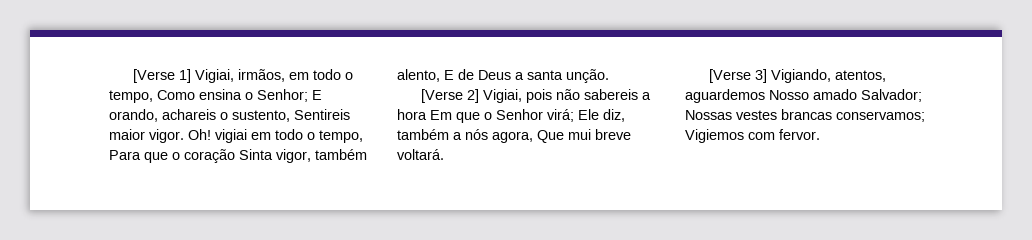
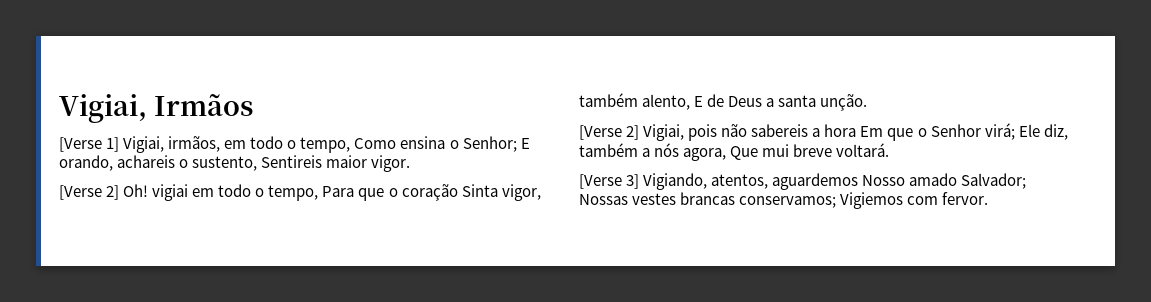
+ Vigiai, Irmãos
- [Verse 1] Vigiai, irmãos, em todo o tempo, Como ensina o Senhor; E orando, achareis o sustento, Sentireis maior vigor. Oh! vigiai em todo o tempo, Para que o coração Sinta vigor, também alento, E de Deus a santa unção.
+ [Verse 1] Vigiai, irmãos, em todo o tempo, Como ensina o Senhor; E orando, achareis o sustento, Sentireis maior vigor.
+ [Verse 2] Oh! vigiai em todo o tempo, Para que o coração Sinta vigor, também alento, E de Deus a santa unção.

